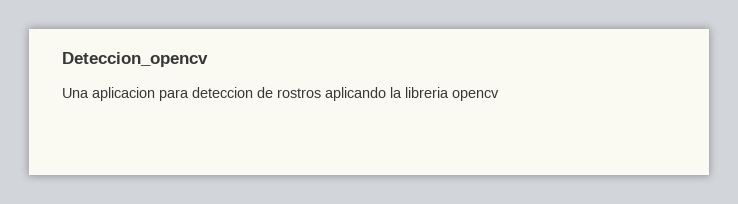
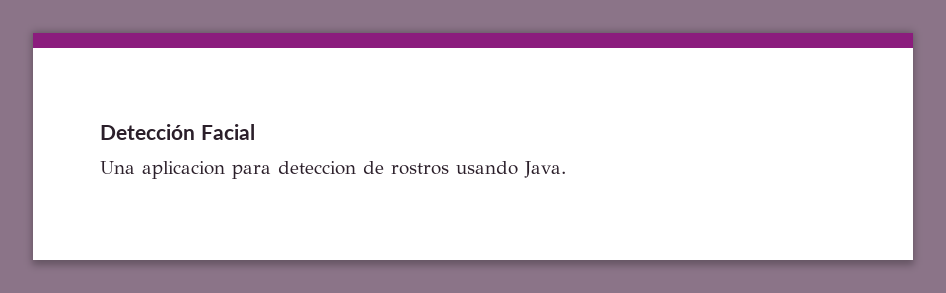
- Deteccion_opencv
+ Detección Facial
- Una aplicacion para deteccion de rostros aplicando la libreria opencv
+ Una aplicacion para deteccion de rostros usando Java.

